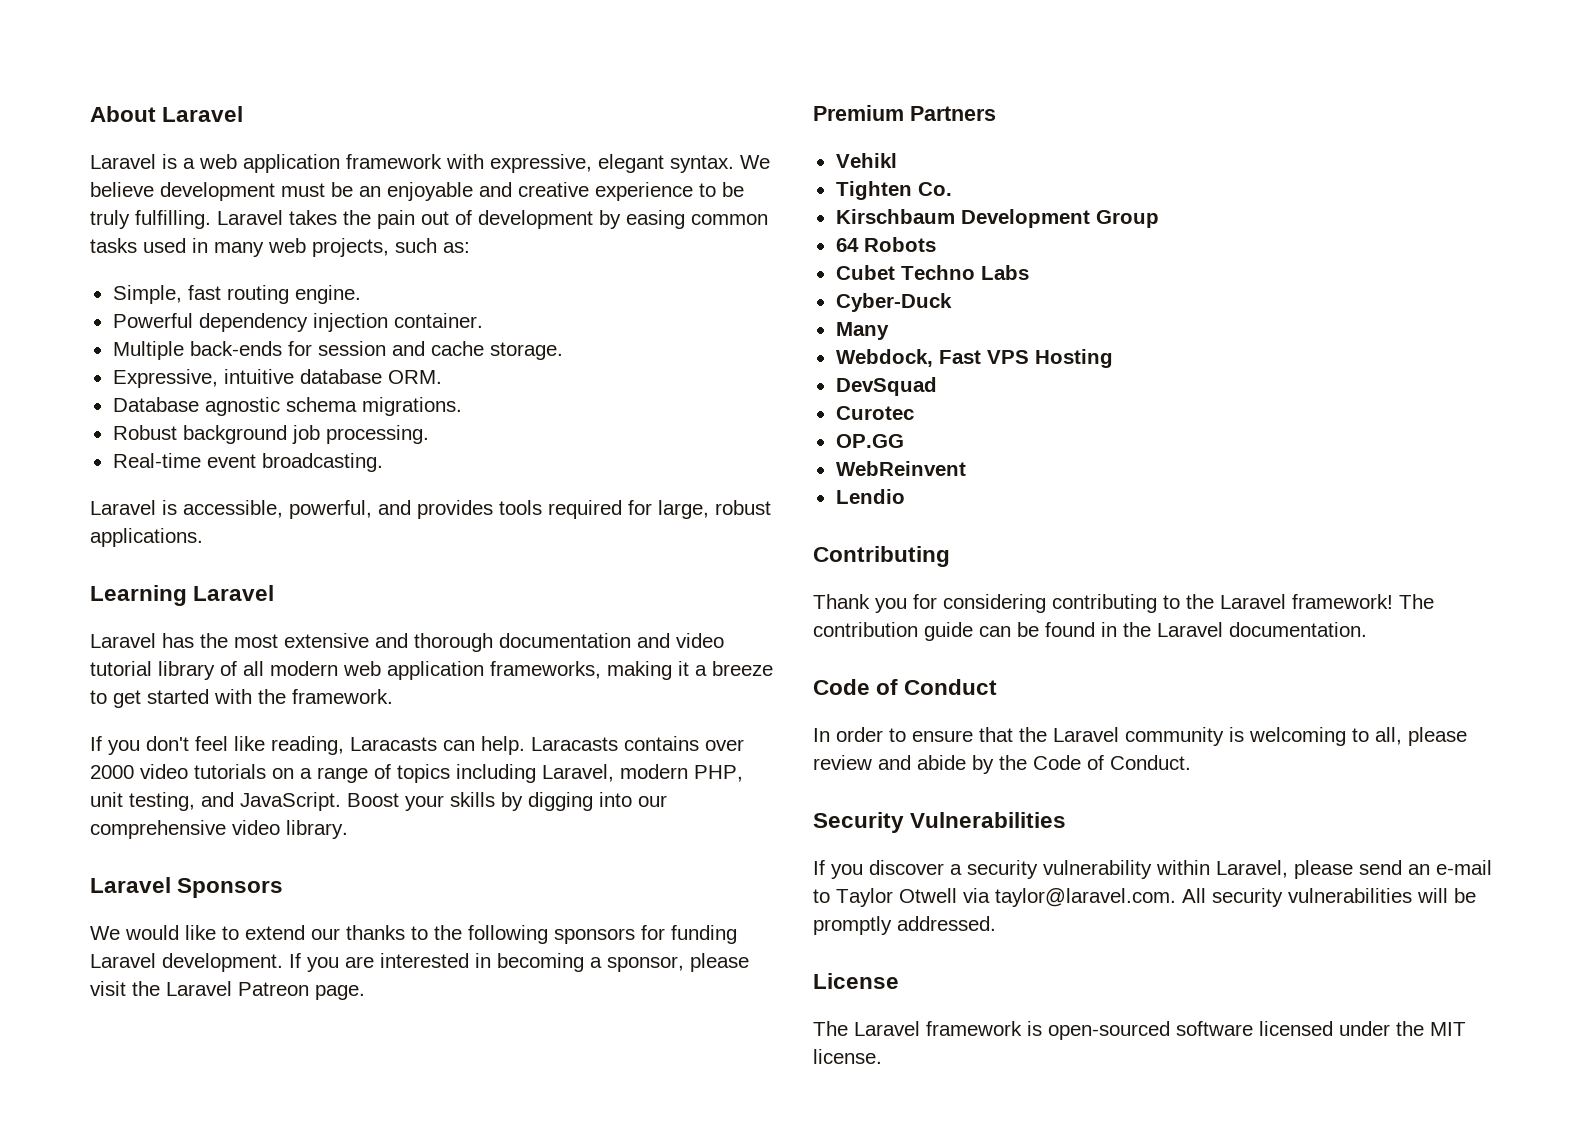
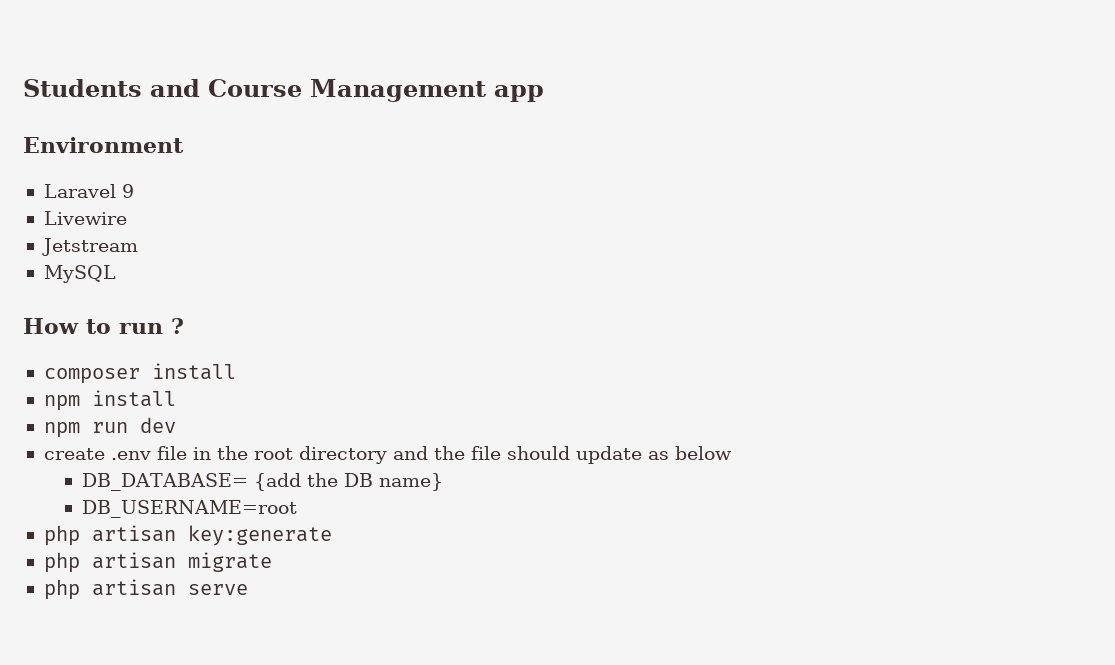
- About Laravel
- Laravel is a web application framework with expressive, elegant syntax. We believe development must be an enjoyable and creative experience to be truly fulfilling. Laravel takes the pain out of development by easing common tasks used in many web projects, such as:
- Simple, fast routing engine.
- Powerful dependency injection container.
- Multiple back-ends for session and cache storage.
- Expressive, intuitive database ORM.
- Database agnostic schema migrations.
- Robust background job processing.
- Real-time event broadcasting.
- Laravel is accessible, powerful, and provides tools required for large, robust applications.
- Learning Laravel
- Laravel has the most extensive and thorough documentation and video tutorial library of all modern web application frameworks, making it a breeze to get started with the framework.
- If you don't feel like reading, Laracasts can help. Laracasts contains over 2000 video tutorials on a range of topics including Laravel, modern PHP, unit testing, and JavaScript. Boost your skills by digging into our comprehensive video library.
- Laravel Sponsors
- We would like to extend our thanks to the following sponsors for funding Laravel development. If you are interested in becoming a sponsor, please visit the Laravel Patreon page.
- Premium Partners
- Vehikl
- Tighten Co.
- Kirschbaum Development Group
- 64 Robots
- Cubet Techno Labs
- Cyber-Duck
- Many
- Webdock, Fast VPS Hosting
- DevSquad
- Curotec
- OP.GG
- WebReinvent
- Lendio
- Contributing
- Thank you for considering contributing to the Laravel framework! The contribution guide can be found in the Laravel documentation.
- Code of Conduct
- In order to ensure that the Laravel community is welcoming to all, please review and abide by the Code of Conduct.
- Security Vulnerabilities
- If you discover a security vulnerability within Laravel, please send an e-mail to Taylor Otwell via taylor@laravel.com. All security vulnerabilities will be promptly addressed.
- License
- The Laravel framework is open-sourced software licensed under the MIT license.
+ Students and Course Management app
+ Environment
+ Laravel 9
+ Livewire
+ Jetstream
+ MySQL
+ How to run ?
+ composer install
+ npm install
+ npm run dev
+ create .env file in the root directory and the file should update as below
+ DB_DATABASE= {add the DB name}
+ DB_USERNAME=root
+ php artisan key:generate
+ php artisan migrate
+ php artisan serve

